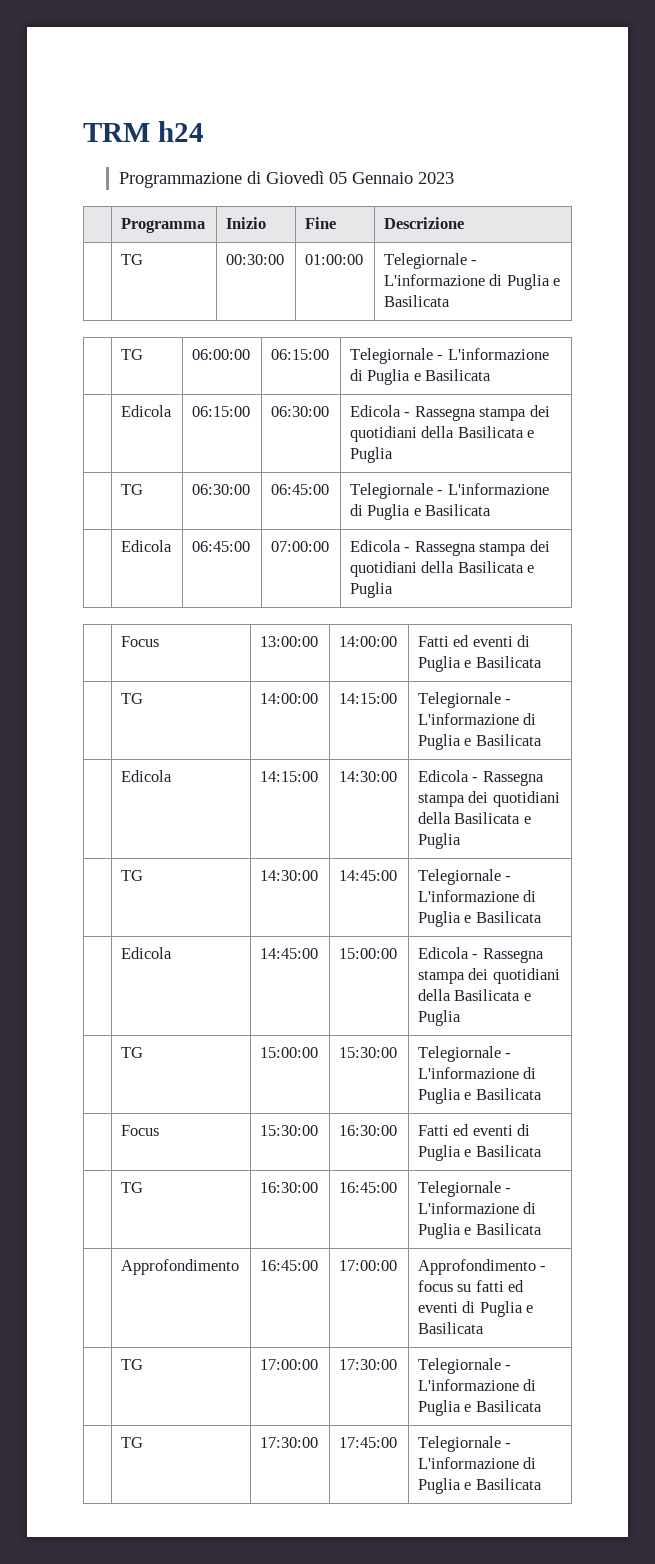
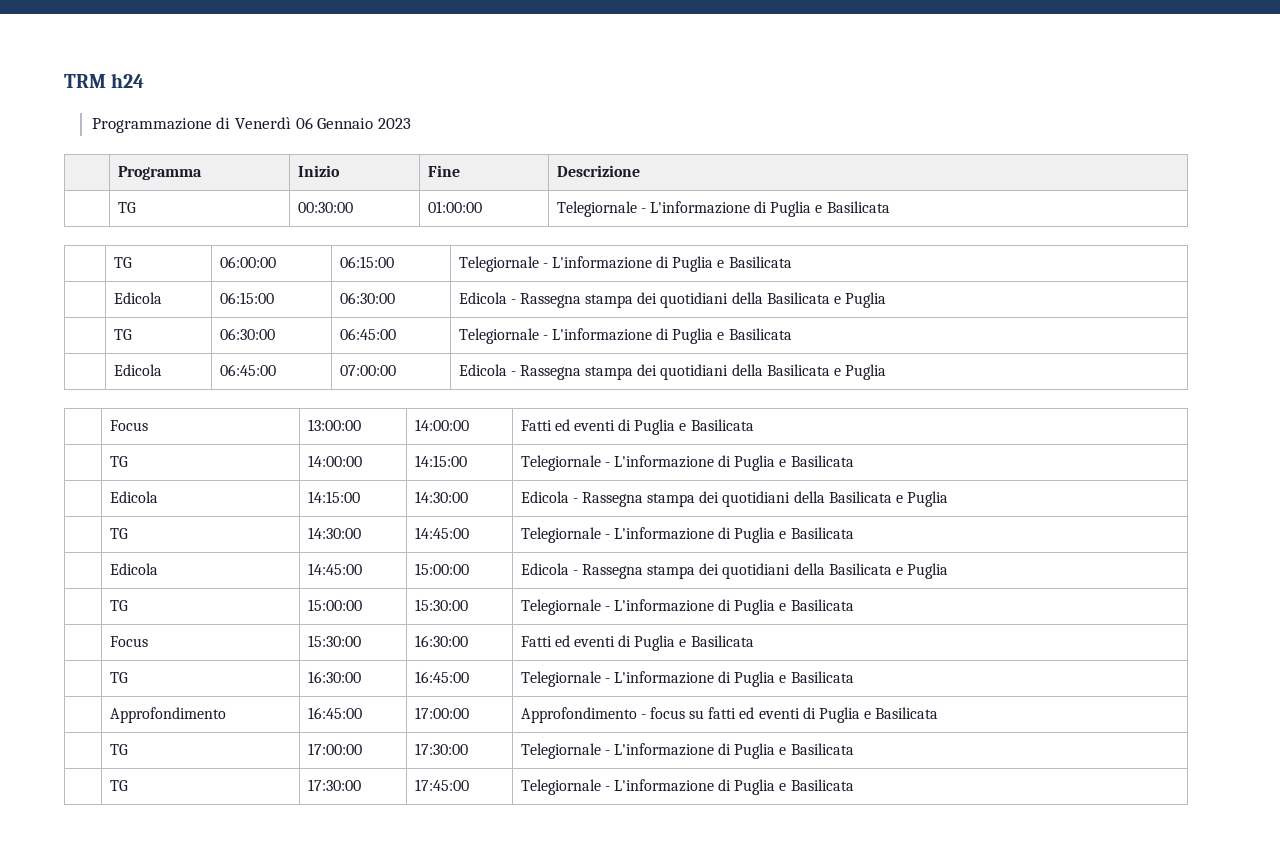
- Programmazione di Giovedì 05 Gennaio 2023
+ Programmazione di Venerdì 06 Gennaio 2023

